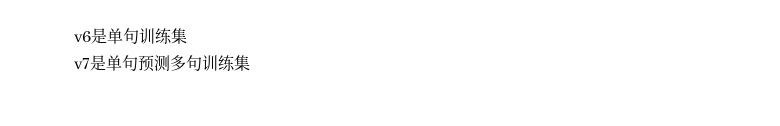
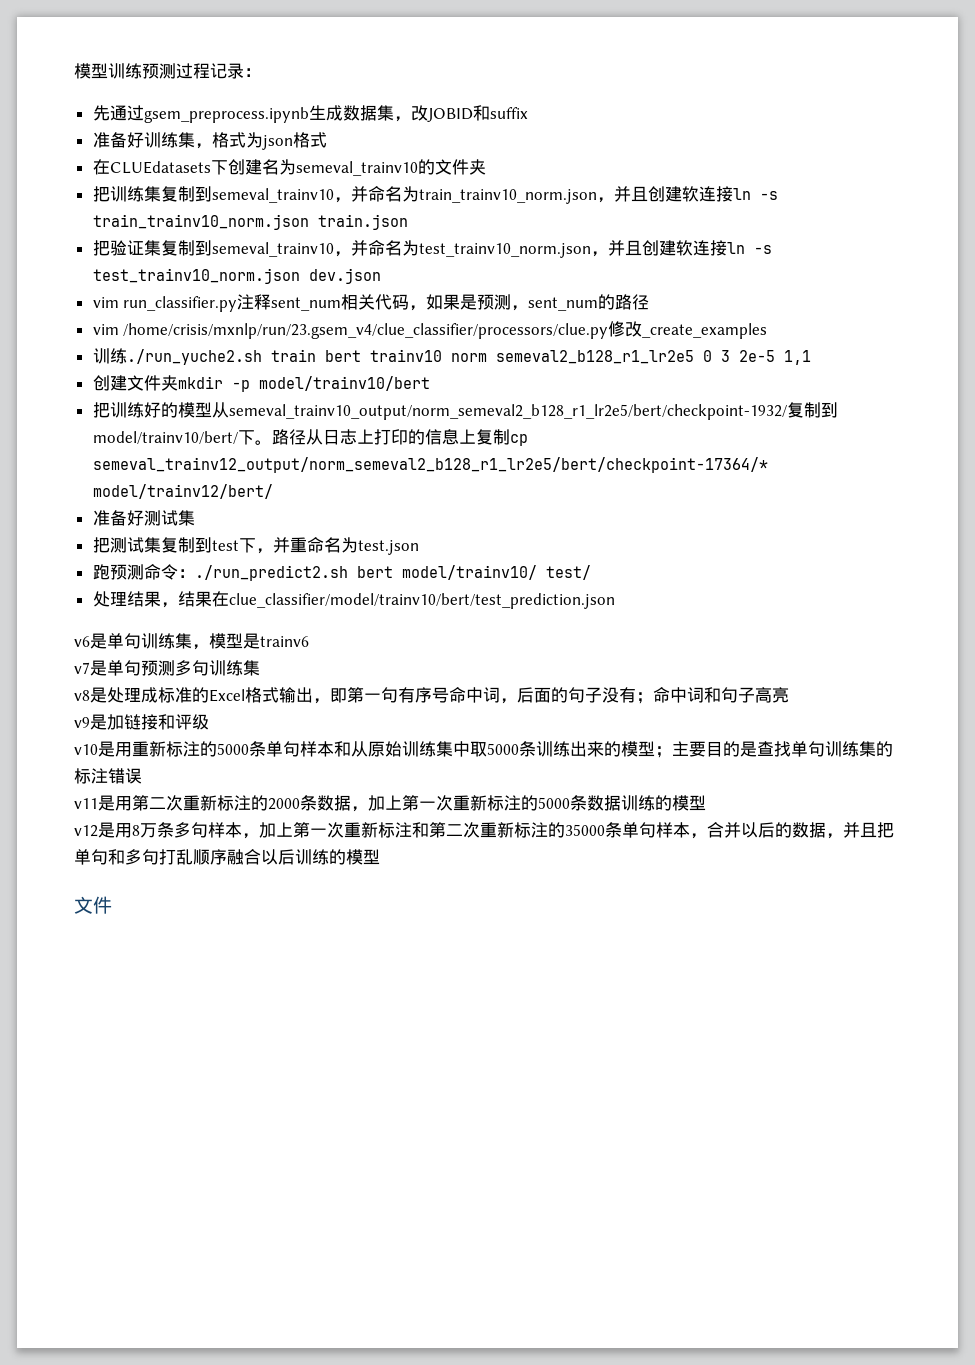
+ 模型训练预测过程记录：
+ 先通过gsem_preprocess.ipynb生成数据集，改JOBID和suffix
+ 准备好训练集，格式为json格式
+ 在CLUEdatasets下创建名为semeval_trainv10的文件夹
+ 把训练集复制到semeval_trainv10，并命名为train_trainv10_norm.json，并且创建软连接ln -s train_trainv10_norm.json train.json
+ 把验证集复制到semeval_trainv10，并命名为test_trainv10_norm.json，并且创建软连接ln -s test_trainv10_norm.json dev.json
+ vim run_classifier.py注释sent_num相关代码，如果是预测，sent_num的路径
+ vim /home/crisis/mxnlp/run/23.gsem_v4/clue_classifier/processors/clue.py修改_create_examples
+ 训练./run_yuche2.sh train bert trainv10 norm semeval2_b128_r1_lr2e5 0 3 2e-5 1,1
+ 创建文件夹mkdir -p model/trainv10/bert
+ 把训练好的模型从semeval_trainv10_output/norm_semeval2_b128_r1_lr2e5/bert/checkpoint-1932/复制到model/trainv10/bert/下。路径从日志上打印的信息上复制cp semeval_trainv12_output/norm_semeval2_b128_r1_lr2e5/bert/checkpoint-17364/* model/trainv12/bert/
+ 准备好测试集
+ 把测试集复制到test下，并重命名为test.json
+ 跑预测命令：./run_predict2.sh bert model/trainv10/ test/
+ 处理结果，结果在clue_classifier/model/trainv10/bert/test_prediction.json
- v6是单句训练集
+ v6是单句训练集，模型是trainv6
+ v8是处理成标准的Excel格式输出，即第一句有序号命中词，后面的句子没有；命中词和句子高亮
+ v9是加链接和评级
+ v10是用重新标注的5000条单句样本和从原始训练集中取5000条训练出来的模型；主要目的是查找单句训练集的标注错误
+ v11是用第二次重新标注的2000条数据，加上第一次重新标注的5000条数据训练的模型
+ v12是用8万条多句样本，加上第一次重新标注和第二次重新标注的35000条单句样本，合并以后的数据，并且把单句和多句打乱顺序融合以后训练的模型
+ 文件

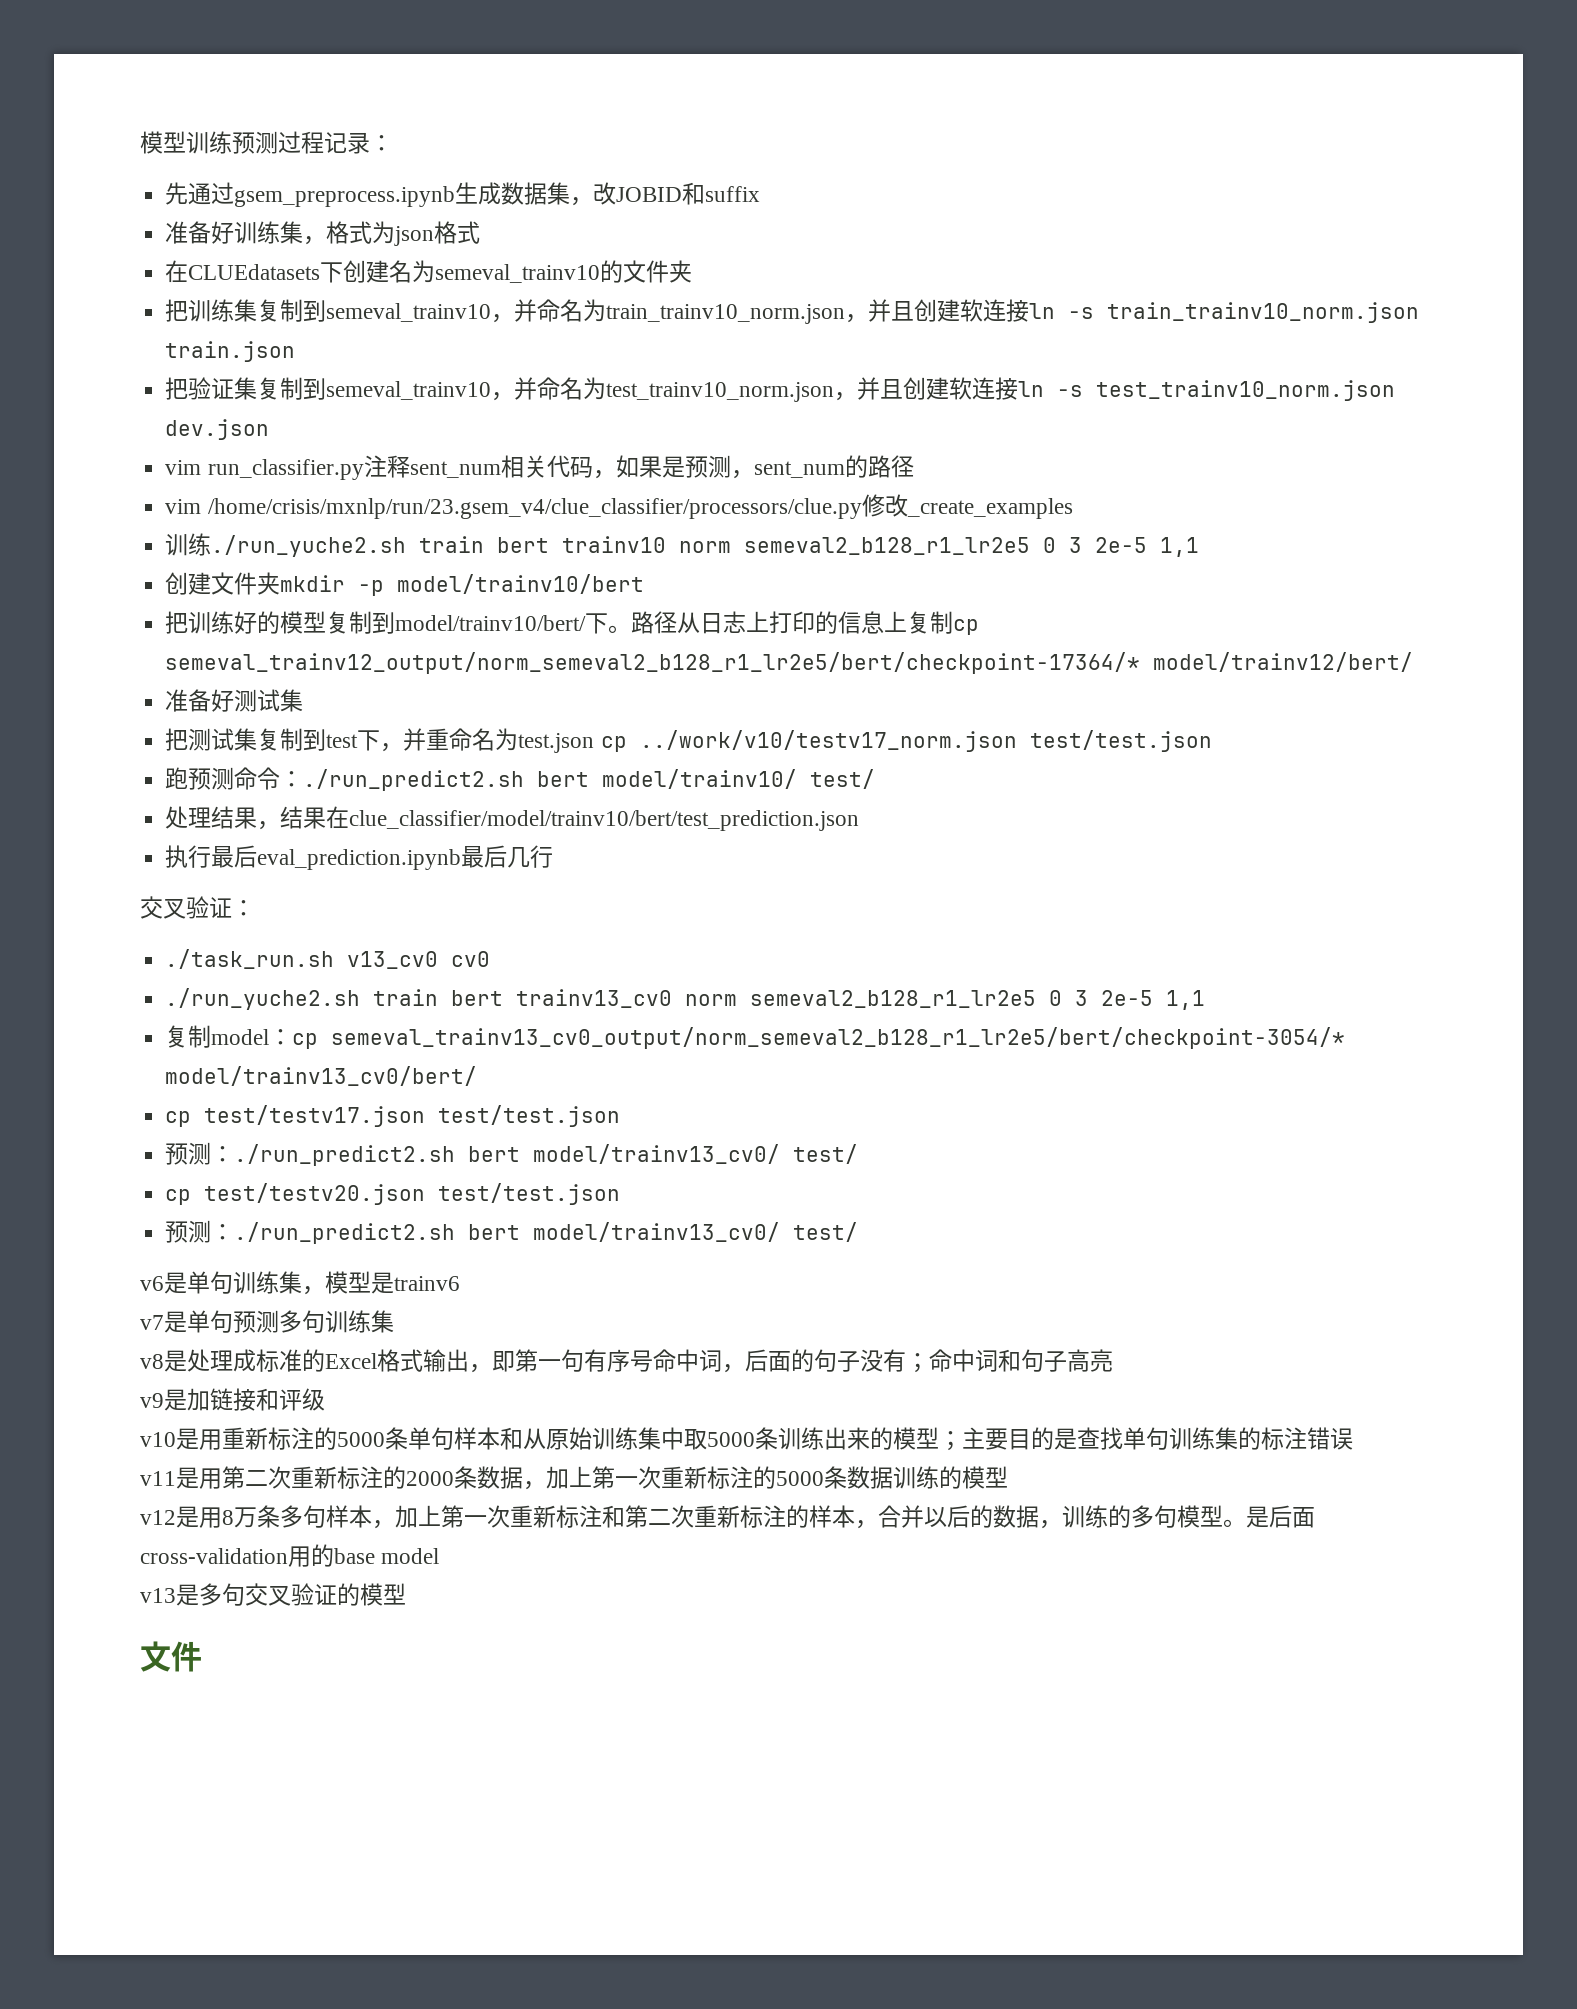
- 把训练好的模型从semeval_trainv10_output/norm_semeval2_b128_r1_lr2e5/bert/checkpoint-1932/复制到model/trainv10/bert/下。
+ 把训练好的模型复制到model/trainv10/bert/下。
- 把测试集复制到test下，并重命名为test.json
+ 把测试集复制到test下，并重命名为test.json cp ../work/v10/testv17_norm.json test/test.json
+ 执行最后eval_prediction.ipynb最后几行
+ 交叉验证：
+ ./task_run.sh v13_cv0 cv0
+ ./run_yuche2.sh train bert trainv13_cv0 norm semeval2_b128_r1_lr2e5 0 3 2e-5 1,1
+ 复制model：cp semeval_trainv13_cv0_output/norm_semeval2_b128_r1_lr2e5/bert/checkpoint-3054/* model/trainv13_cv0/bert/
+ cp test/testv17.json test/test.json
+ 预测：./run_predict2.sh bert model/trainv13_cv0/ test/
+ cp test/testv20.json test/test.json
+ 预测：./run_predict2.sh bert model/trainv13_cv0/ test/
- v12是用8万条多句样本，加上第一次重新标注和第二次重新标注的35000条单句样本，合并以后的数据，并且把单句和多句打乱顺序融合以后训练的模型
+ v12是用8万条多句样本，加上第一次重新标注和第二次重新标注的样本，合并以后的数据，训练的多句模型。是后面cross-validation用的base model
+ v13是多句交叉验证的模型

